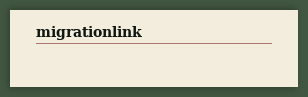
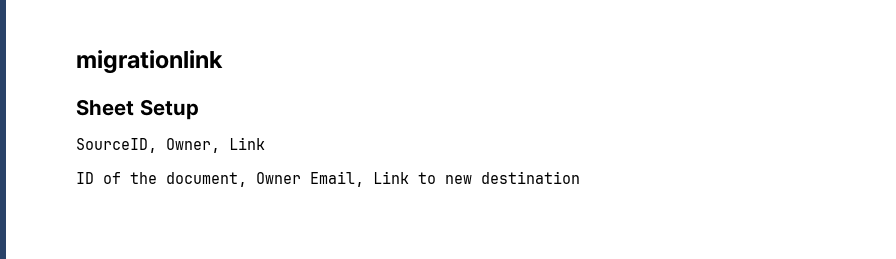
+ Sheet Setup
+ SourceID, Owner, Link
+ ID of the document, Owner Email, Link to new destination

